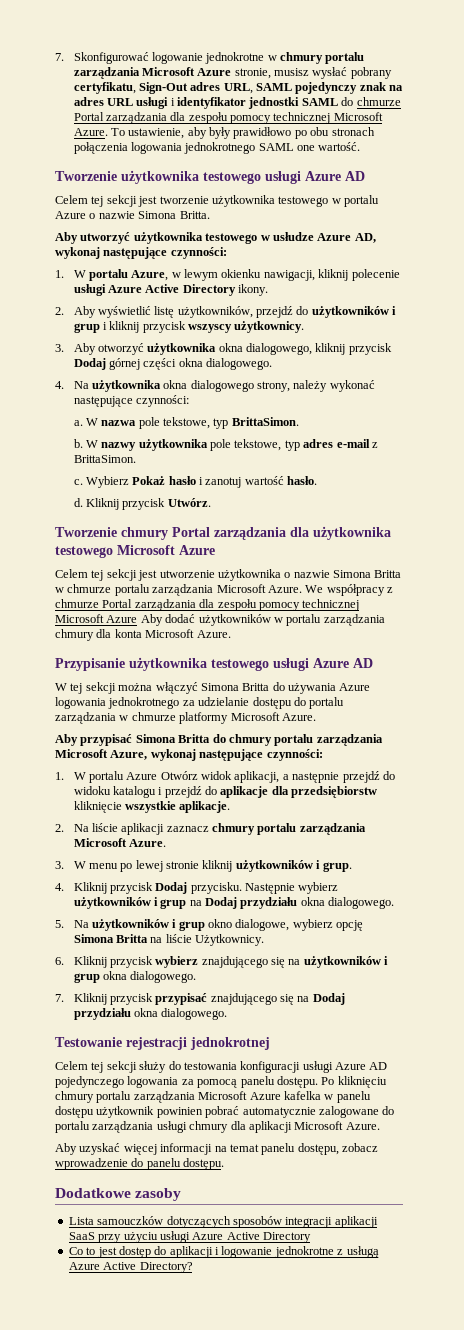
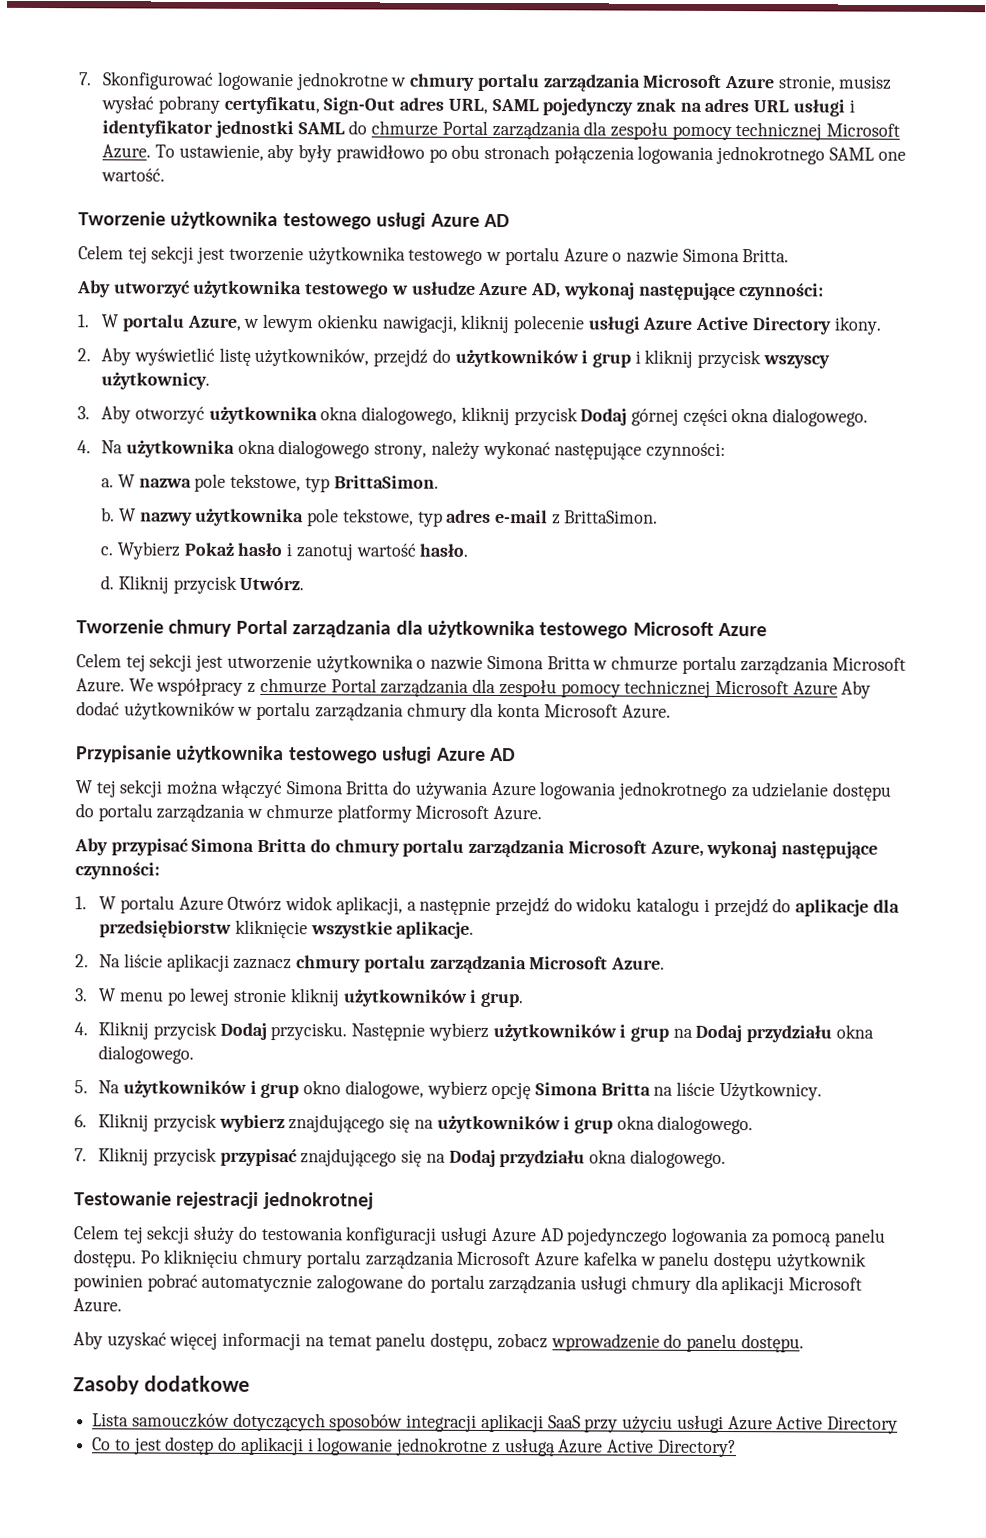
- Dodatkowe zasoby
+ Zasoby dodatkowe

